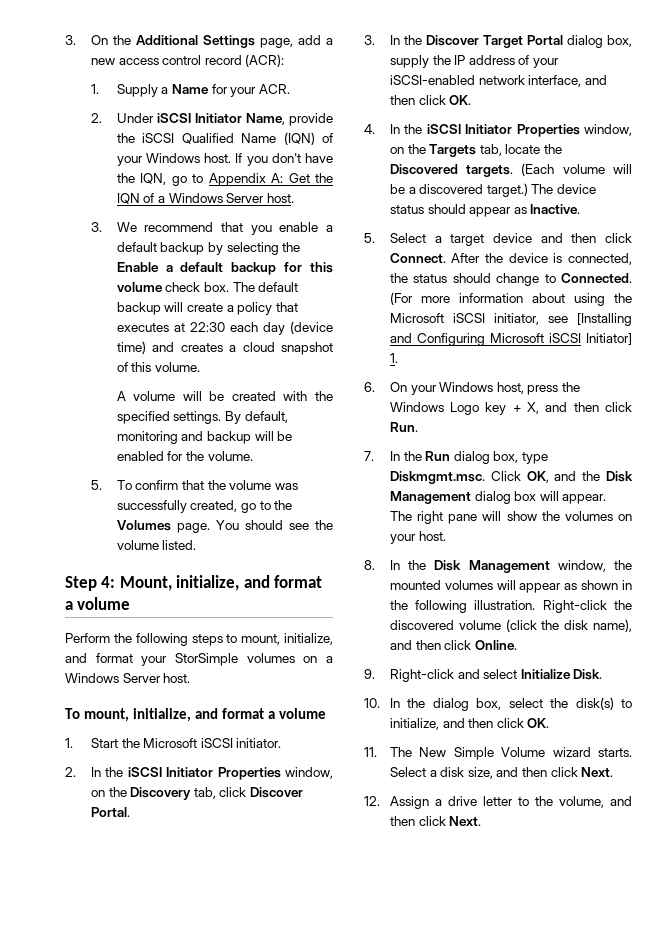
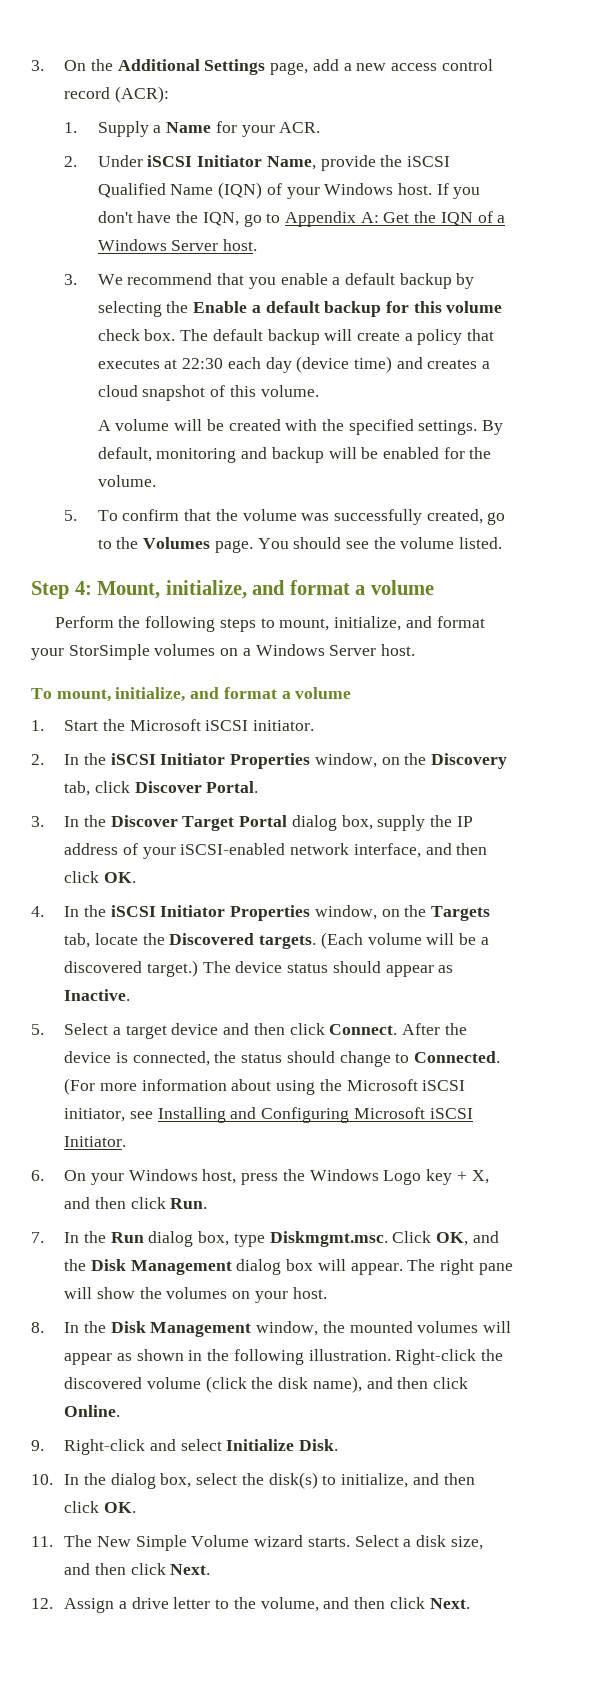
- (For more information about using the Microsoft iSCSI initiator, see [Installing and Configuring Microsoft iSCSI Initiator] 1.
+ (For more information about using the Microsoft iSCSI initiator, see Installing and Configuring Microsoft iSCSI Initiator.

